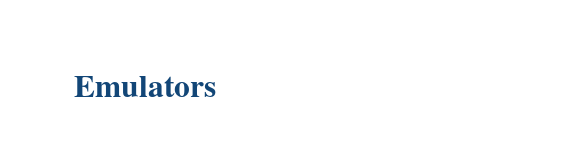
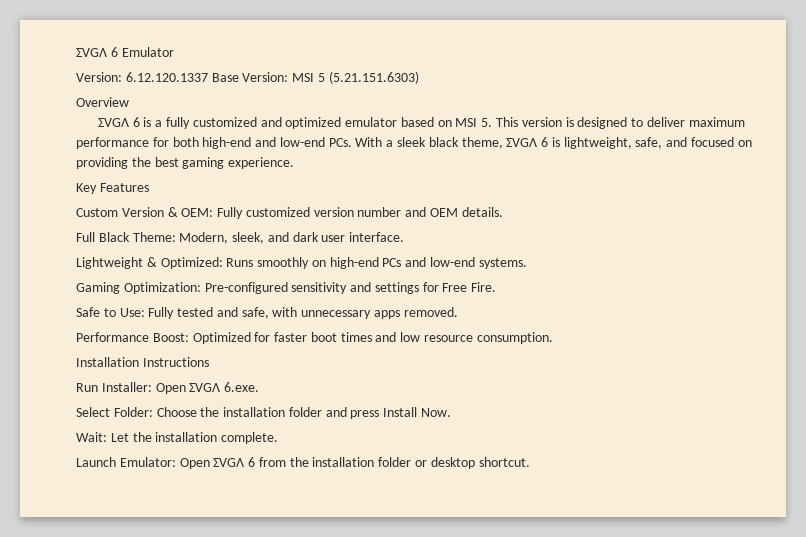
- Emulators
+ ΣVGΛ 6 Emulator
+ Version: 6.12.120.1337 Base Version: MSI 5 (5.21.151.6303)
+ Overview
+ ΣVGΛ 6 is a fully customized and optimized emulator based on MSI 5. This version is designed to deliver maximum performance for both high-end and low-end PCs. With a sleek black theme, ΣVGΛ 6 is lightweight, safe, and focused on providing the best gaming experience.
+ Key Features
+ Custom Version & OEM: Fully customized version number and OEM details.
+ Full Black Theme: Modern, sleek, and dark user interface.
+ Lightweight & Optimized: Runs smoothly on high-end PCs and low-end systems.
+ Gaming Optimization: Pre-configured sensitivity and settings for Free Fire.
+ Safe to Use: Fully tested and safe, with unnecessary apps removed.
+ Performance Boost: Optimized for faster boot times and low resource consumption.
+ Installation Instructions
+ Run Installer: Open ΣVGΛ 6.exe.
+ Select Folder: Choose the installation folder and press Install Now.
+ Wait: Let the installation complete.
+ Launch Emulator: Open ΣVGΛ 6 from the installation folder or desktop shortcut.

